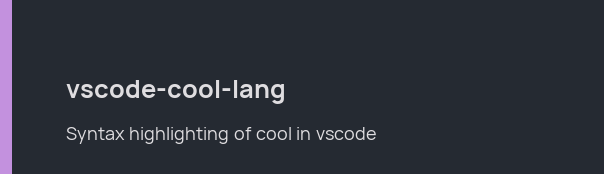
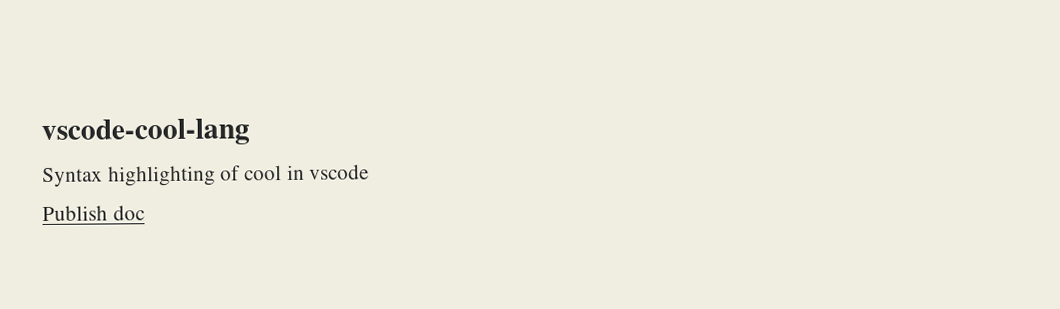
+ Publish doc

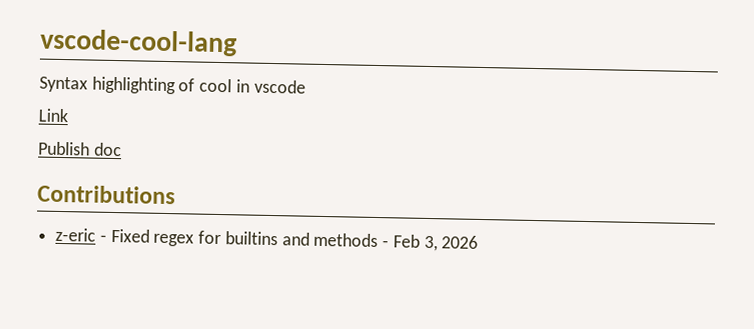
+ Link
+ Contributions
+ z-eric - Fixed regex for builtins and methods - Feb 3, 2026

